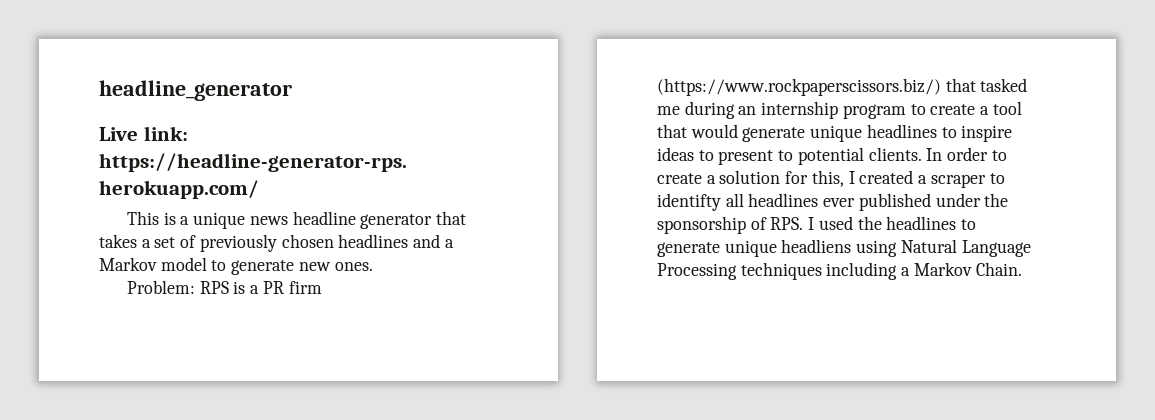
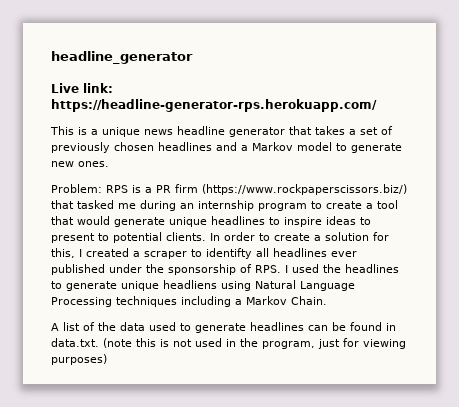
+ A list of the data used to generate headlines can be found in data.txt. (note this is not used in the program, just for viewing purposes)

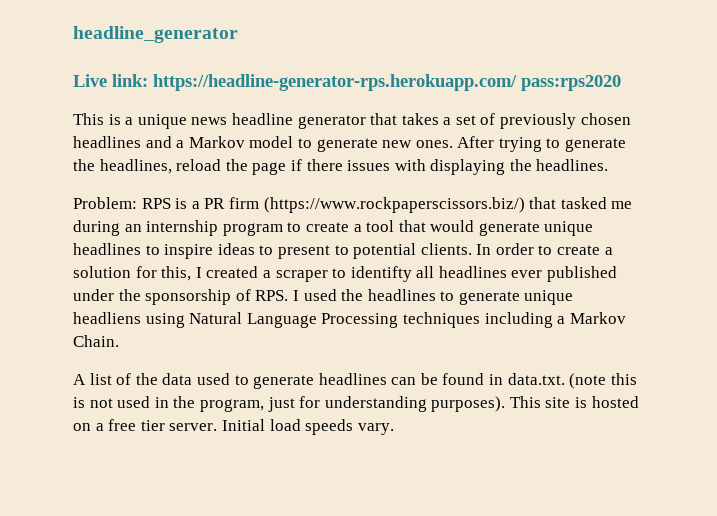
- Live link: https://headline-generator-rps.herokuapp.com/
+ Live link: https://headline-generator-rps.herokuapp.com/ pass:rps2020
+ After trying to generate the headlines, reload the page if there issues with displaying the headlines.
- A list of the data used to generate headlines can be found in data.txt. (note this is not used in the program, just for viewing purposes)
+ A list of the data used to generate headlines can be found in data.txt. (note this is not used in the program, just for understanding purposes). This site is hosted on a free tier server. Initial load speeds vary.

